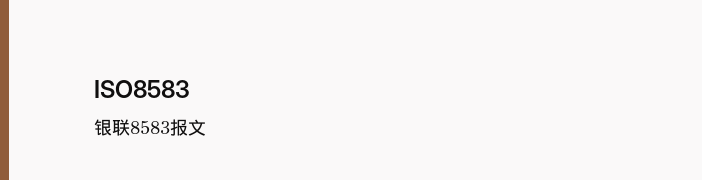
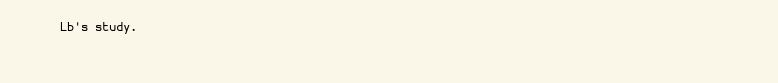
- ISO8583
- 银联8583报文
+ Lb's study.

